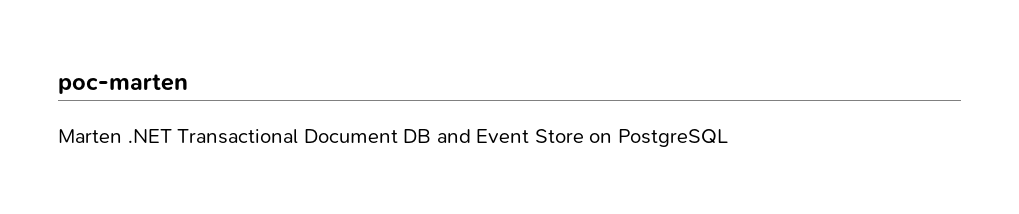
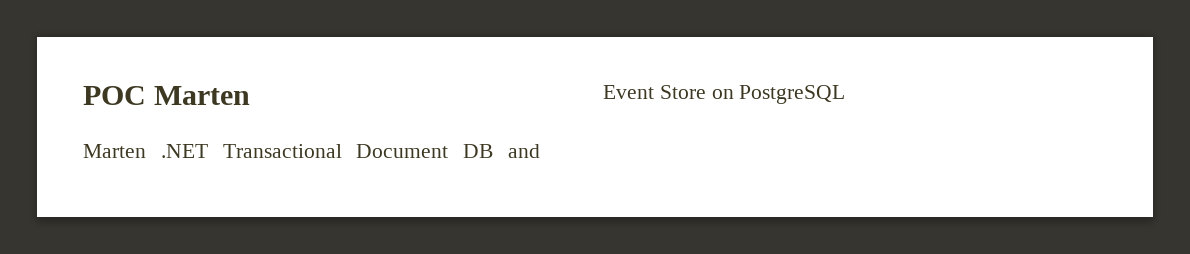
- poc-marten
+ POC Marten

